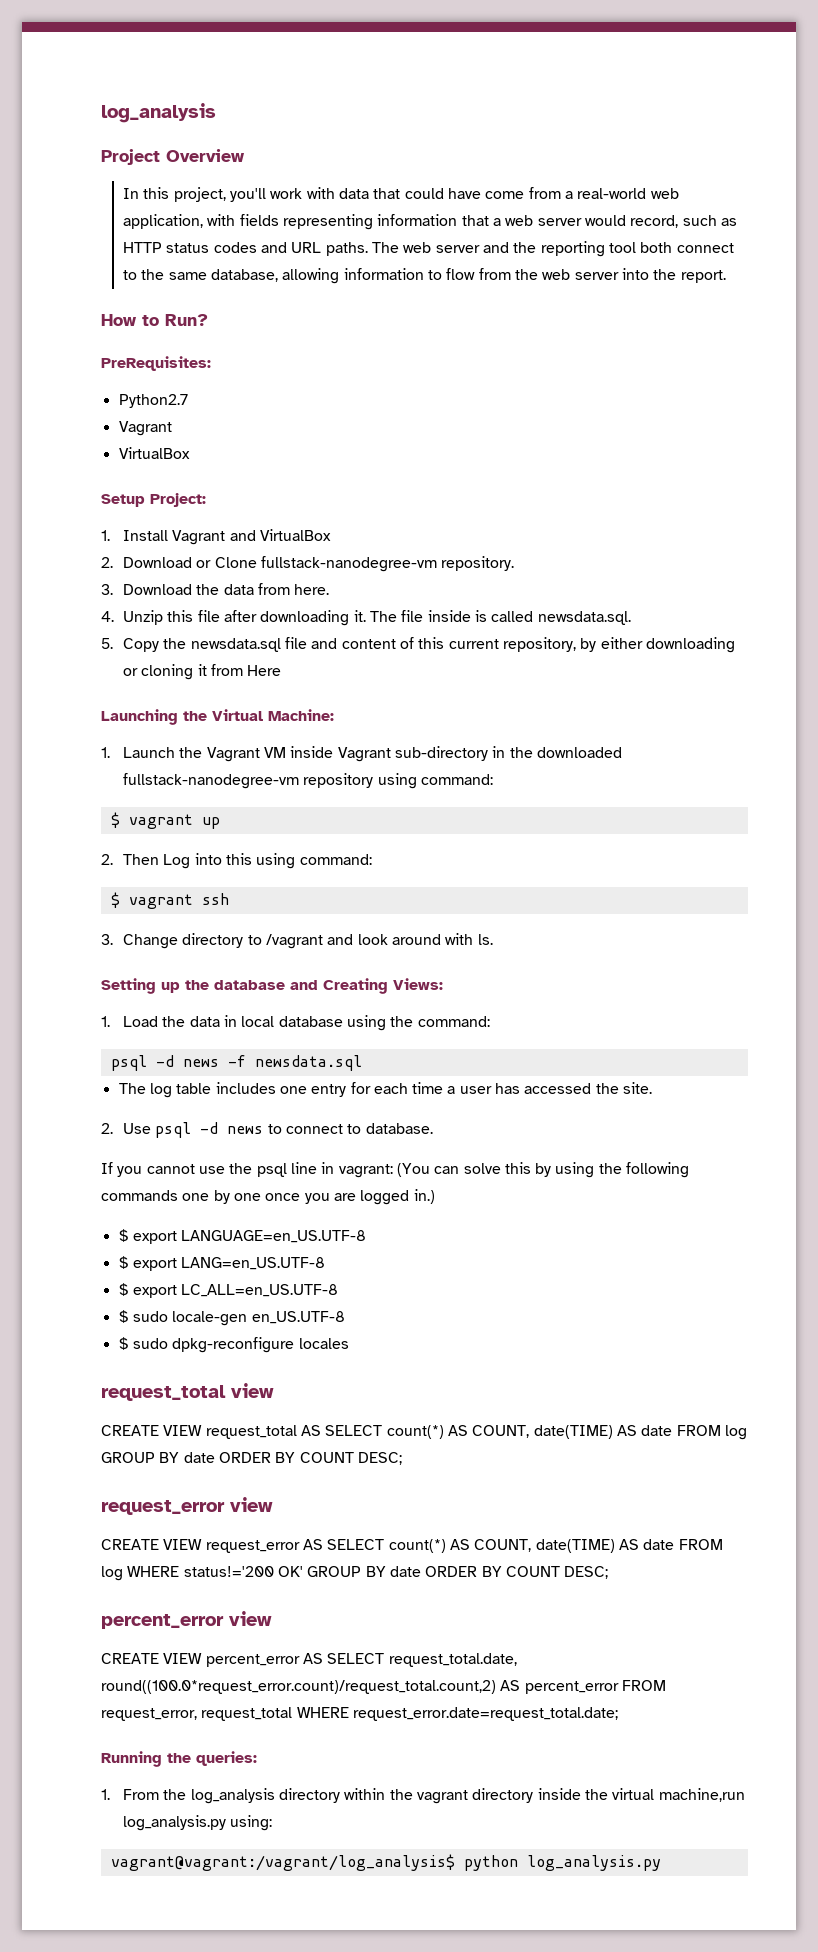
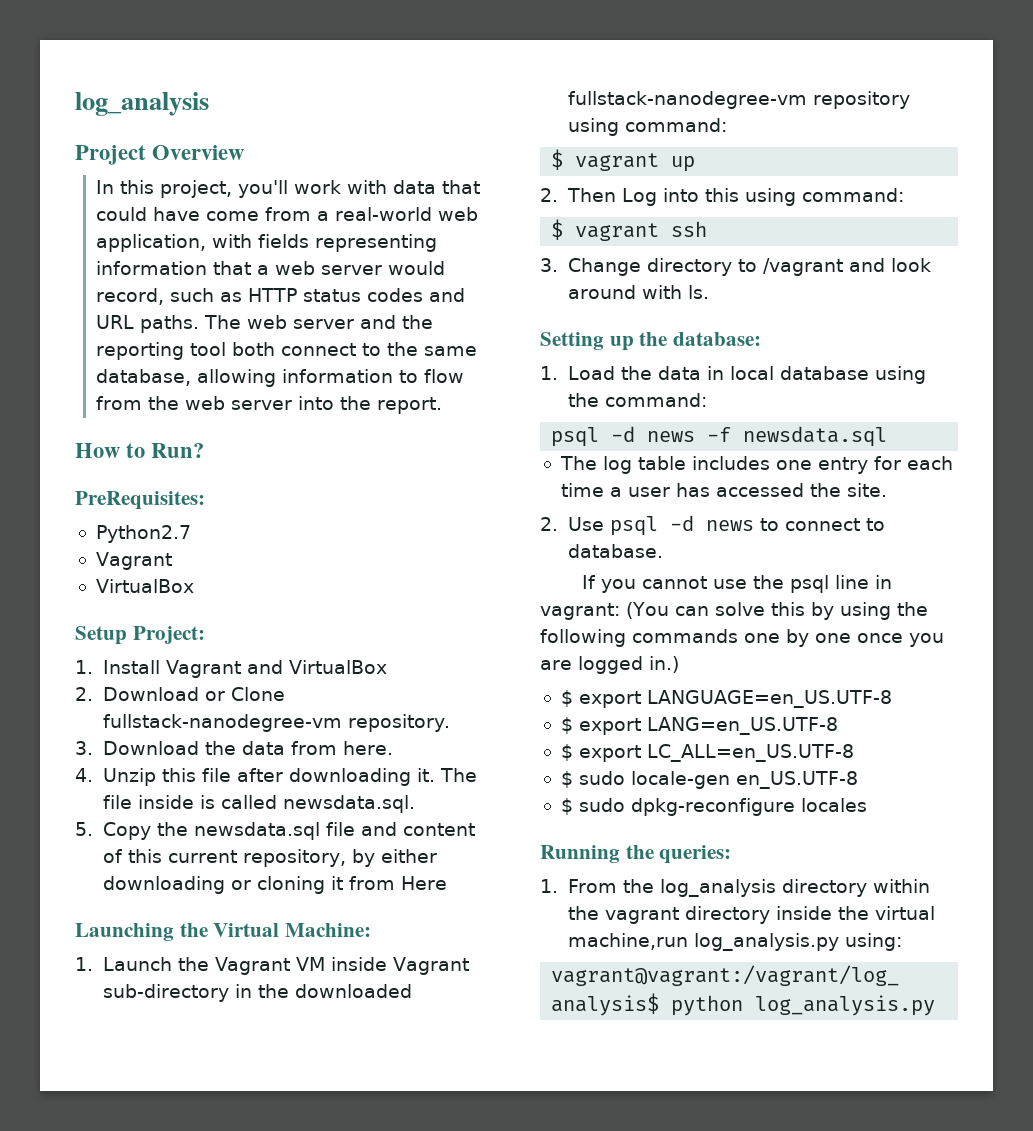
- Setting up the database and Creating Views:
+ Setting up the database:
- request_total view
- CREATE VIEW request_total AS SELECT count(*) AS COUNT, date(TIME) AS date FROM log GROUP BY date ORDER BY COUNT DESC;
- request_error view
- CREATE VIEW request_error AS SELECT count(*) AS COUNT, date(TIME) AS date FROM log WHERE status!='200 OK' GROUP BY date ORDER BY COUNT DESC;
- percent_error view
- CREATE VIEW percent_error AS SELECT request_total.date, round((100.0*request_error.count)/request_total.count,2) AS percent_error FROM request_error, request_total WHERE request_error.date=request_total.date;

